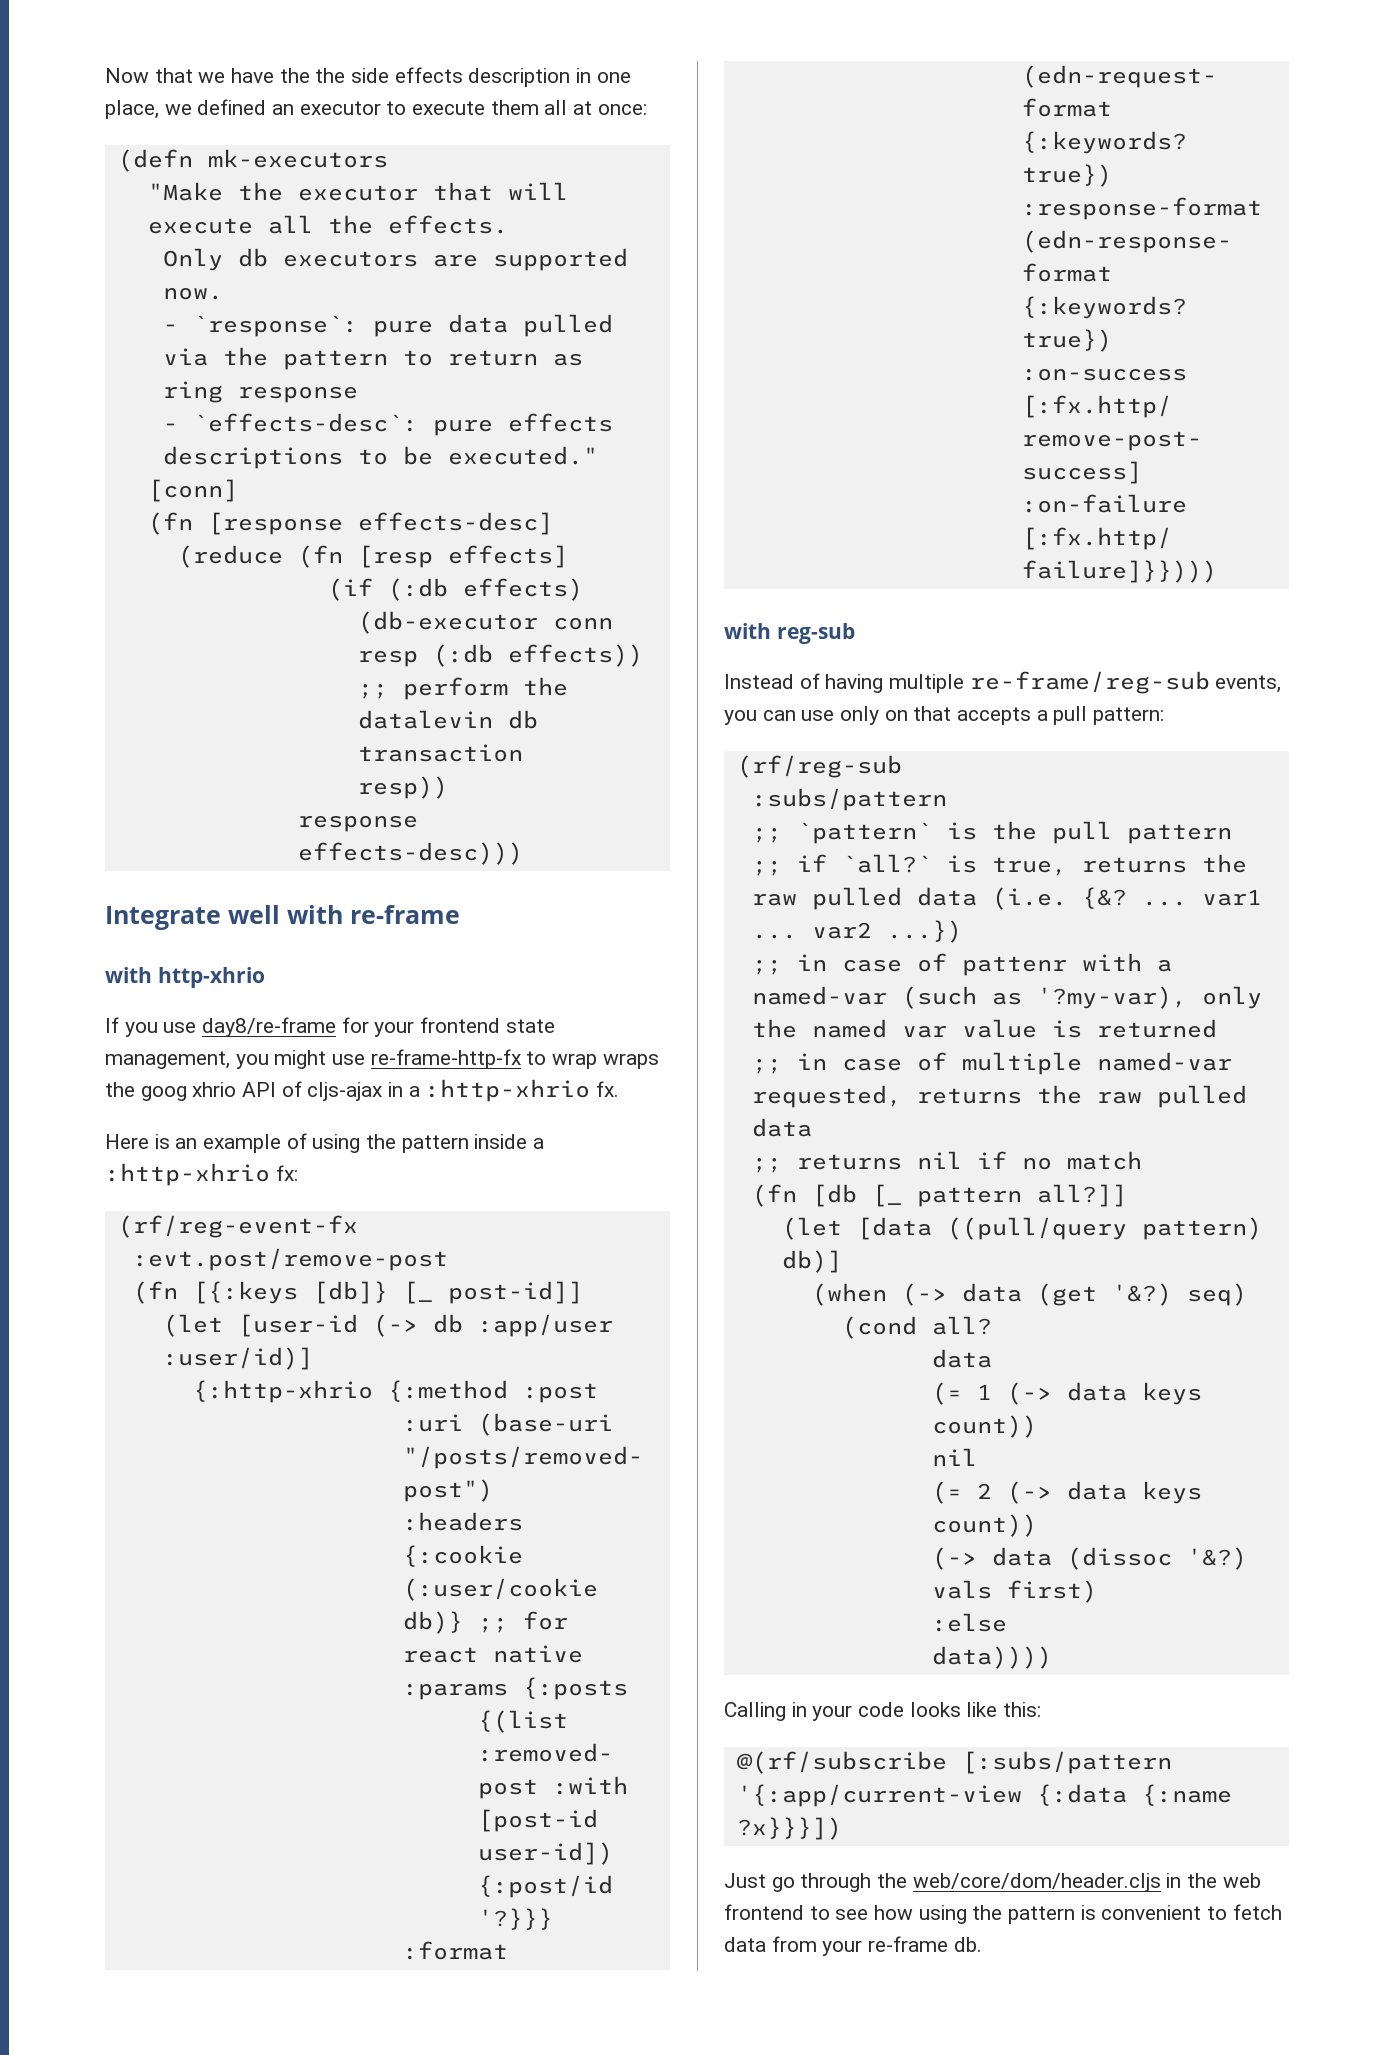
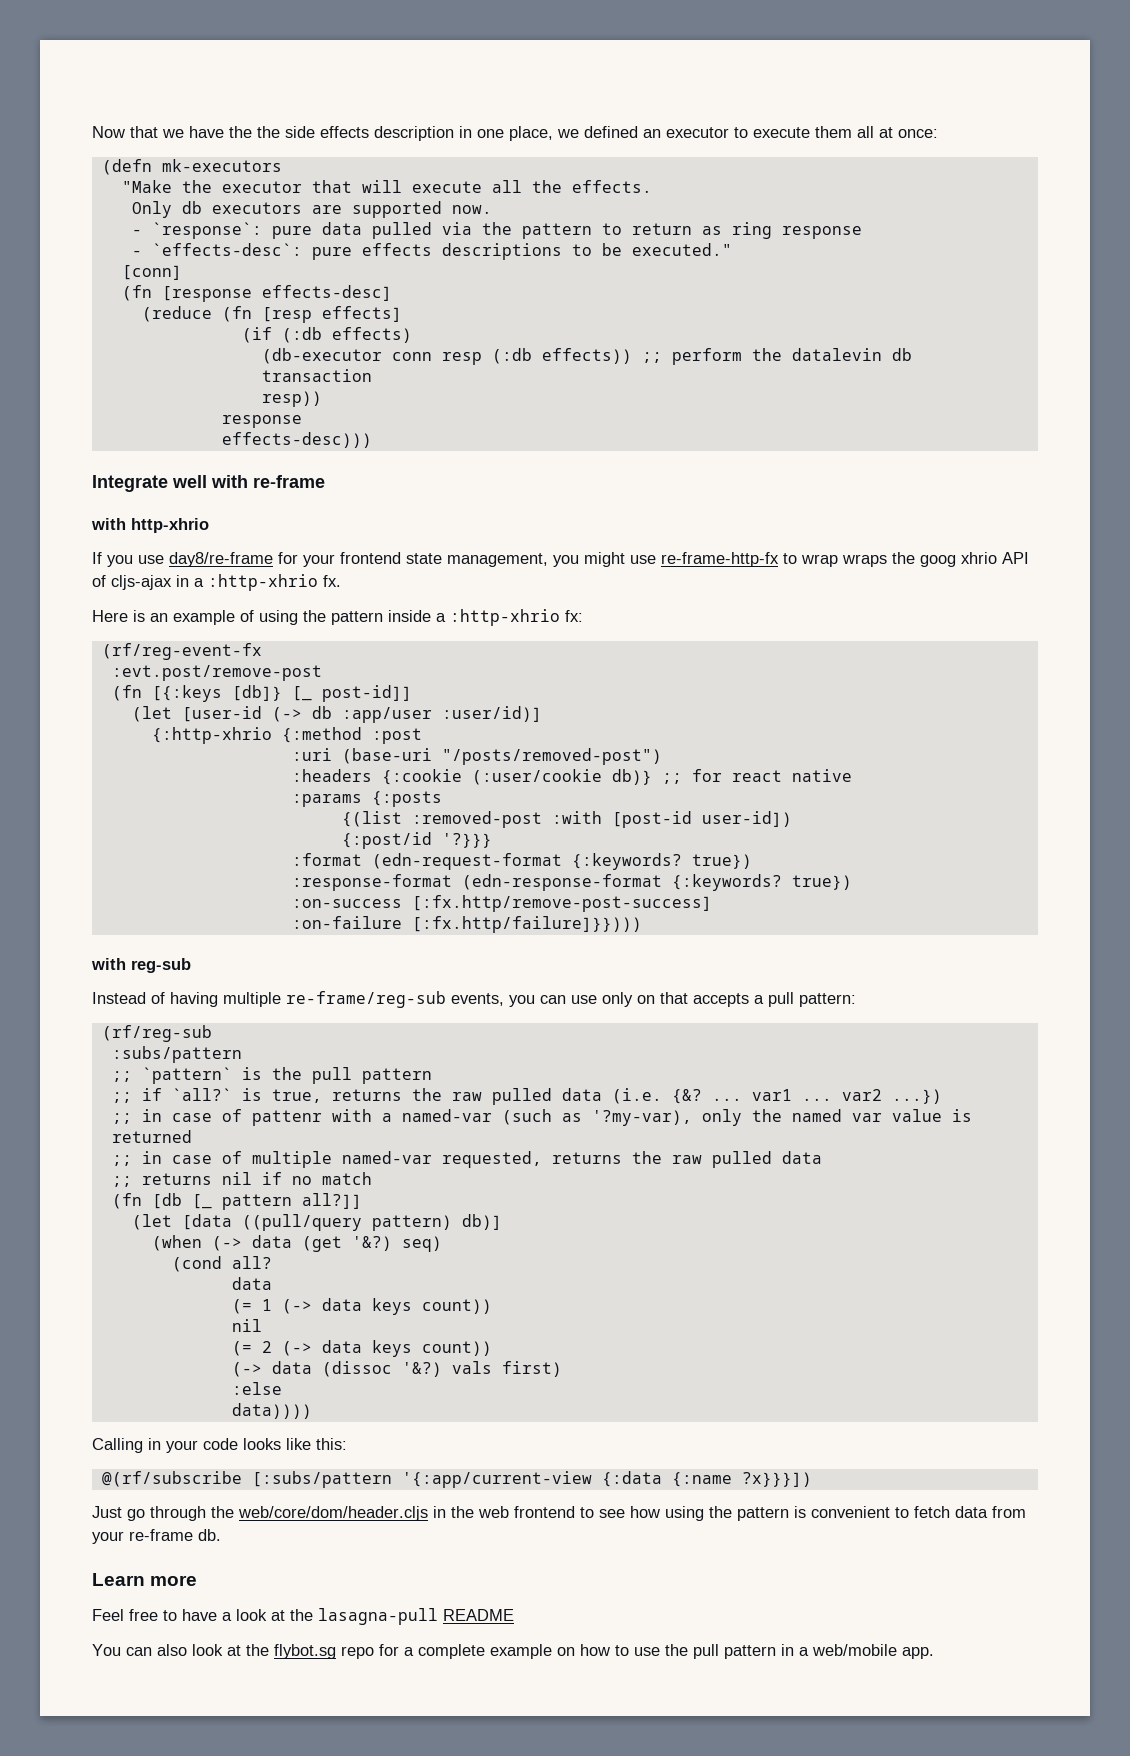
+ Learn more
+ Feel free to have a look at the lasagna-pull README
+ You can also look at the flybot.sg repo for a complete example on how to use the pull pattern in a web/mobile app.

